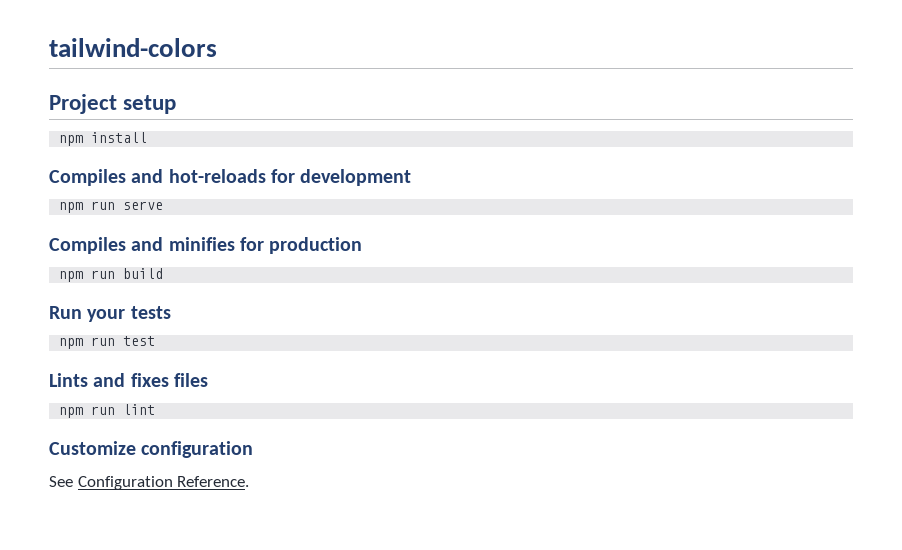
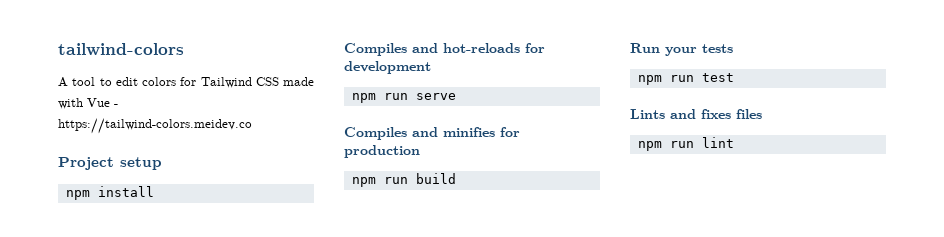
+ A tool to edit colors for Tailwind CSS made with Vue - https://tailwind-colors.meidev.co
- Customize configuration
- See Configuration Reference.

